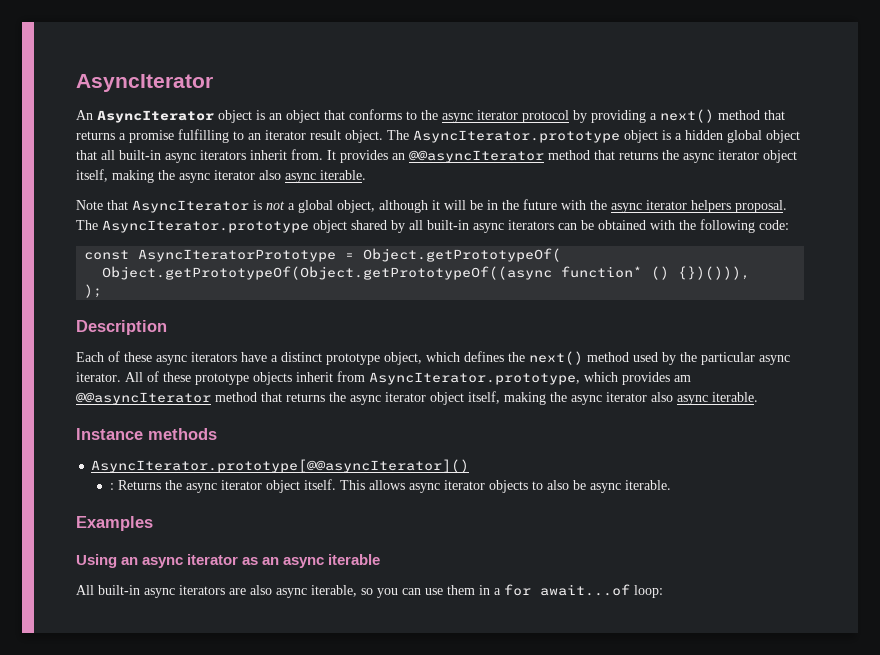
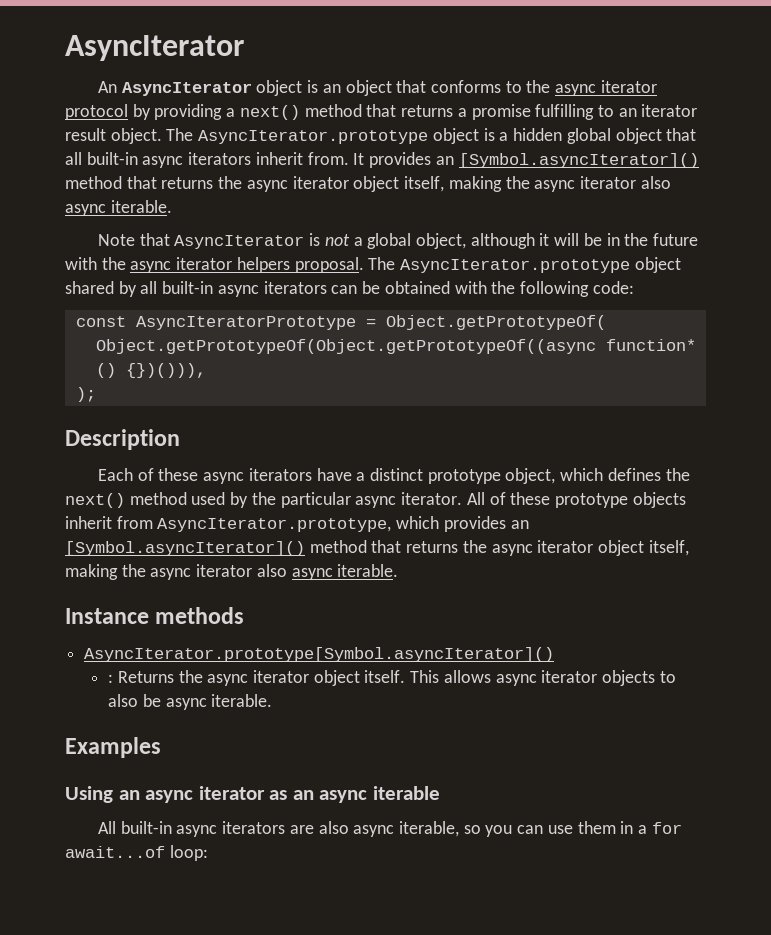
- It provides an @@asyncIterator method that returns the async iterator object itself, making the async iterator also async iterable.
+ It provides an [Symbol.asyncIterator]() method that returns the async iterator object itself, making the async iterator also async iterable.
- All of these prototype objects inherit from AsyncIterator.prototype, which provides am @@asyncIterator method that returns the async iterator object itself, making the async iterator also async iterable.
+ All of these prototype objects inherit from AsyncIterator.prototype, which provides an [Symbol.asyncIterator]() method that returns the async iterator object itself, making the async iterator also async iterable.
- AsyncIterator.prototype[@@asyncIterator]()
+ AsyncIterator.prototype[Symbol.asyncIterator]()

